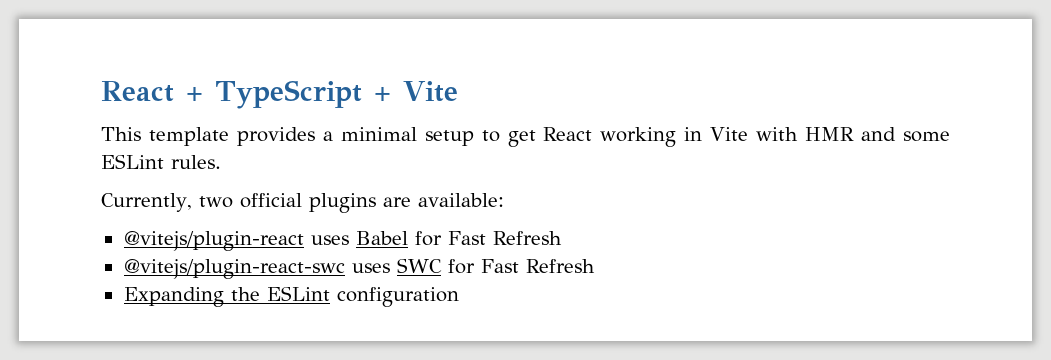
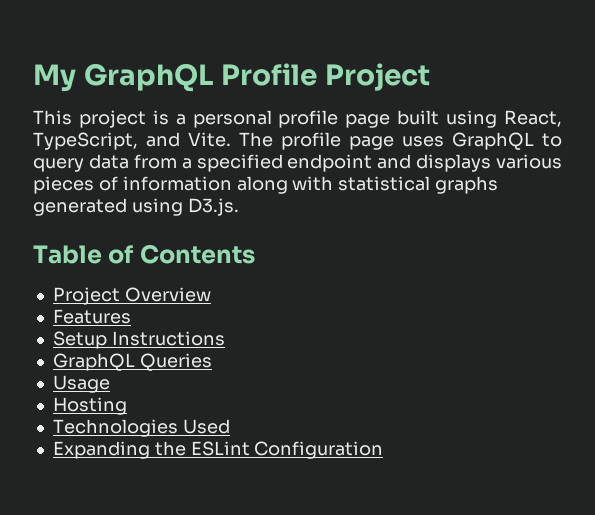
- React + TypeScript + Vite
- This template provides a minimal setup to get React working in Vite with HMR and some ESLint rules.
- Currently, two official plugins are available:
- @vitejs/plugin-react uses Babel for Fast Refresh
- @vitejs/plugin-react-swc uses SWC for Fast Refresh
+ My GraphQL Profile Project
+ This project is a personal profile page built using React, TypeScript, and Vite. The profile page uses GraphQL to query data from a specified endpoint and displays various pieces of information along with statistical graphs generated using D3.js.
+ Table of Contents
+ Project Overview
+ Features
+ Setup Instructions
+ GraphQL Queries
+ Usage
+ Hosting
+ Technologies Used
- Expanding the ESLint configuration
+ Expanding the ESLint Configuration

